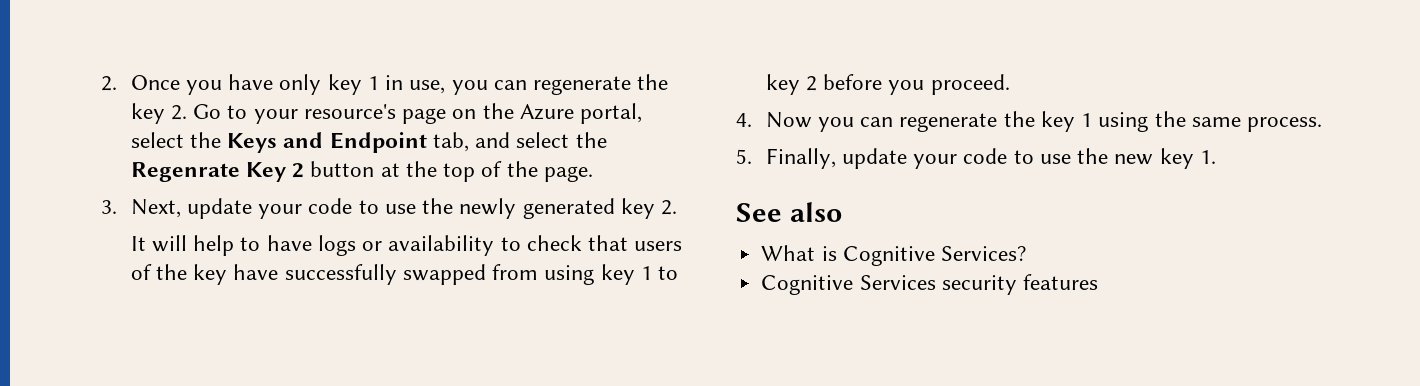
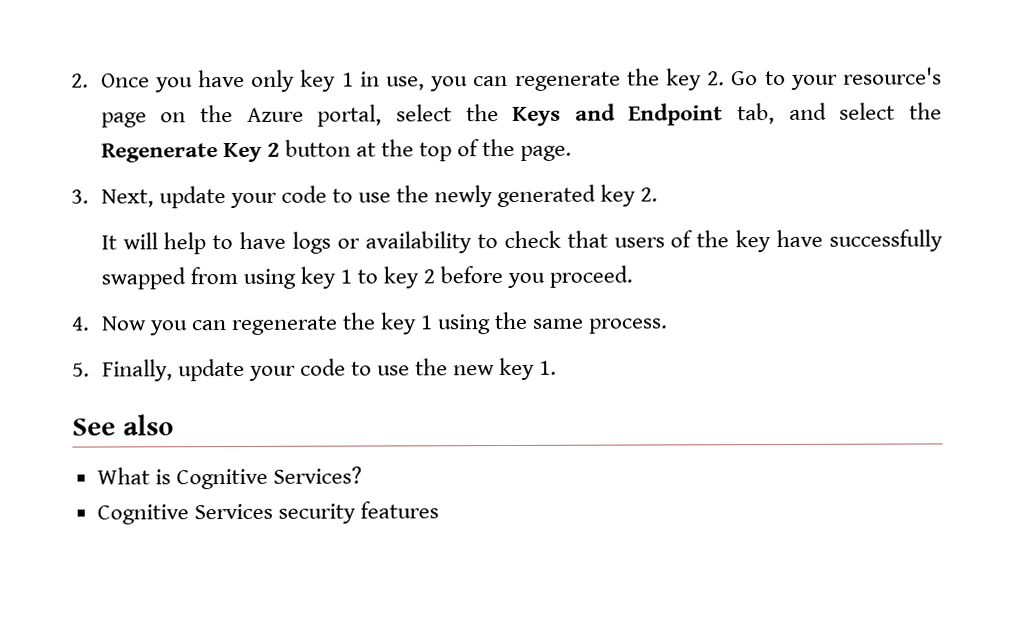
- 2. Once you have only key 1 in use, you can regenerate the key 2. Go to your resource's page on the Azure portal, select the Keys and Endpoint tab, and select the Regenrate Key 2 button at the top of the page.
+ 2. Once you have only key 1 in use, you can regenerate the key 2. Go to your resource's page on the Azure portal, select the Keys and Endpoint tab, and select the Regenerate Key 2 button at the top of the page.

